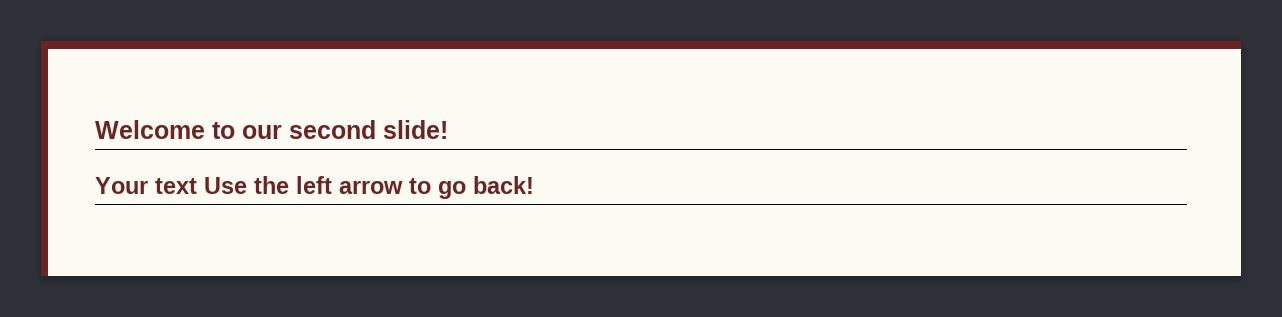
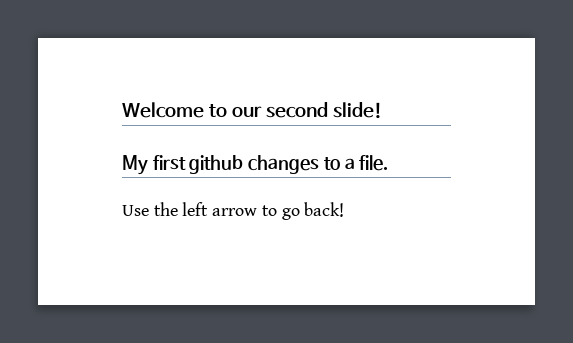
- Your text Use the left arrow to go back!
+ My first github changes to a file.
+ Use the left arrow to go back!

